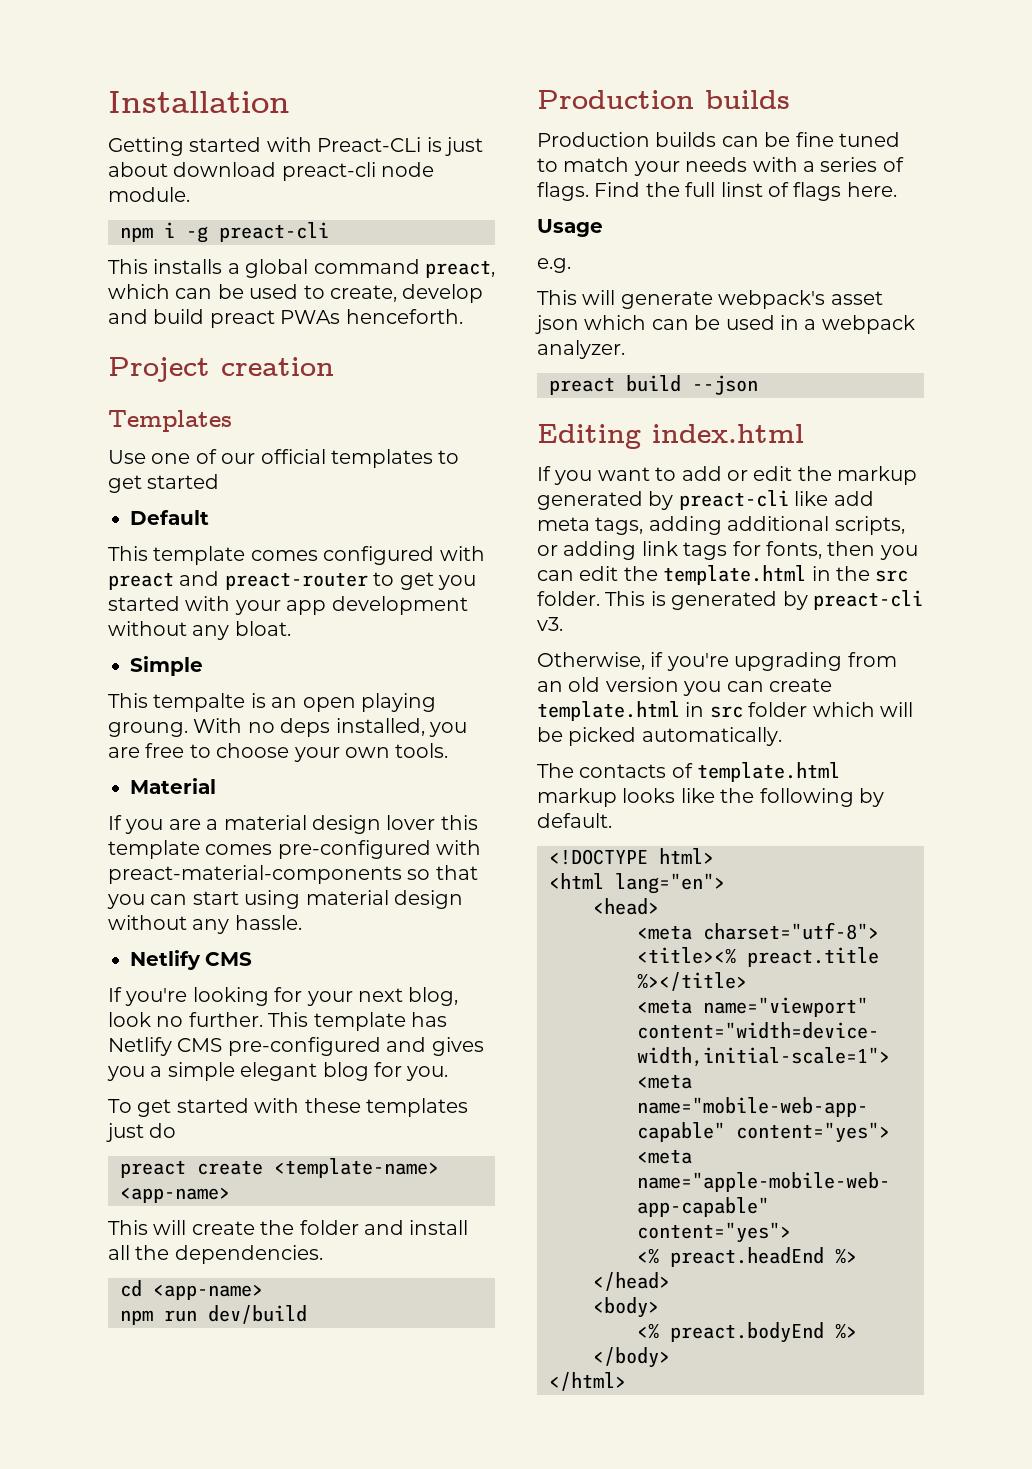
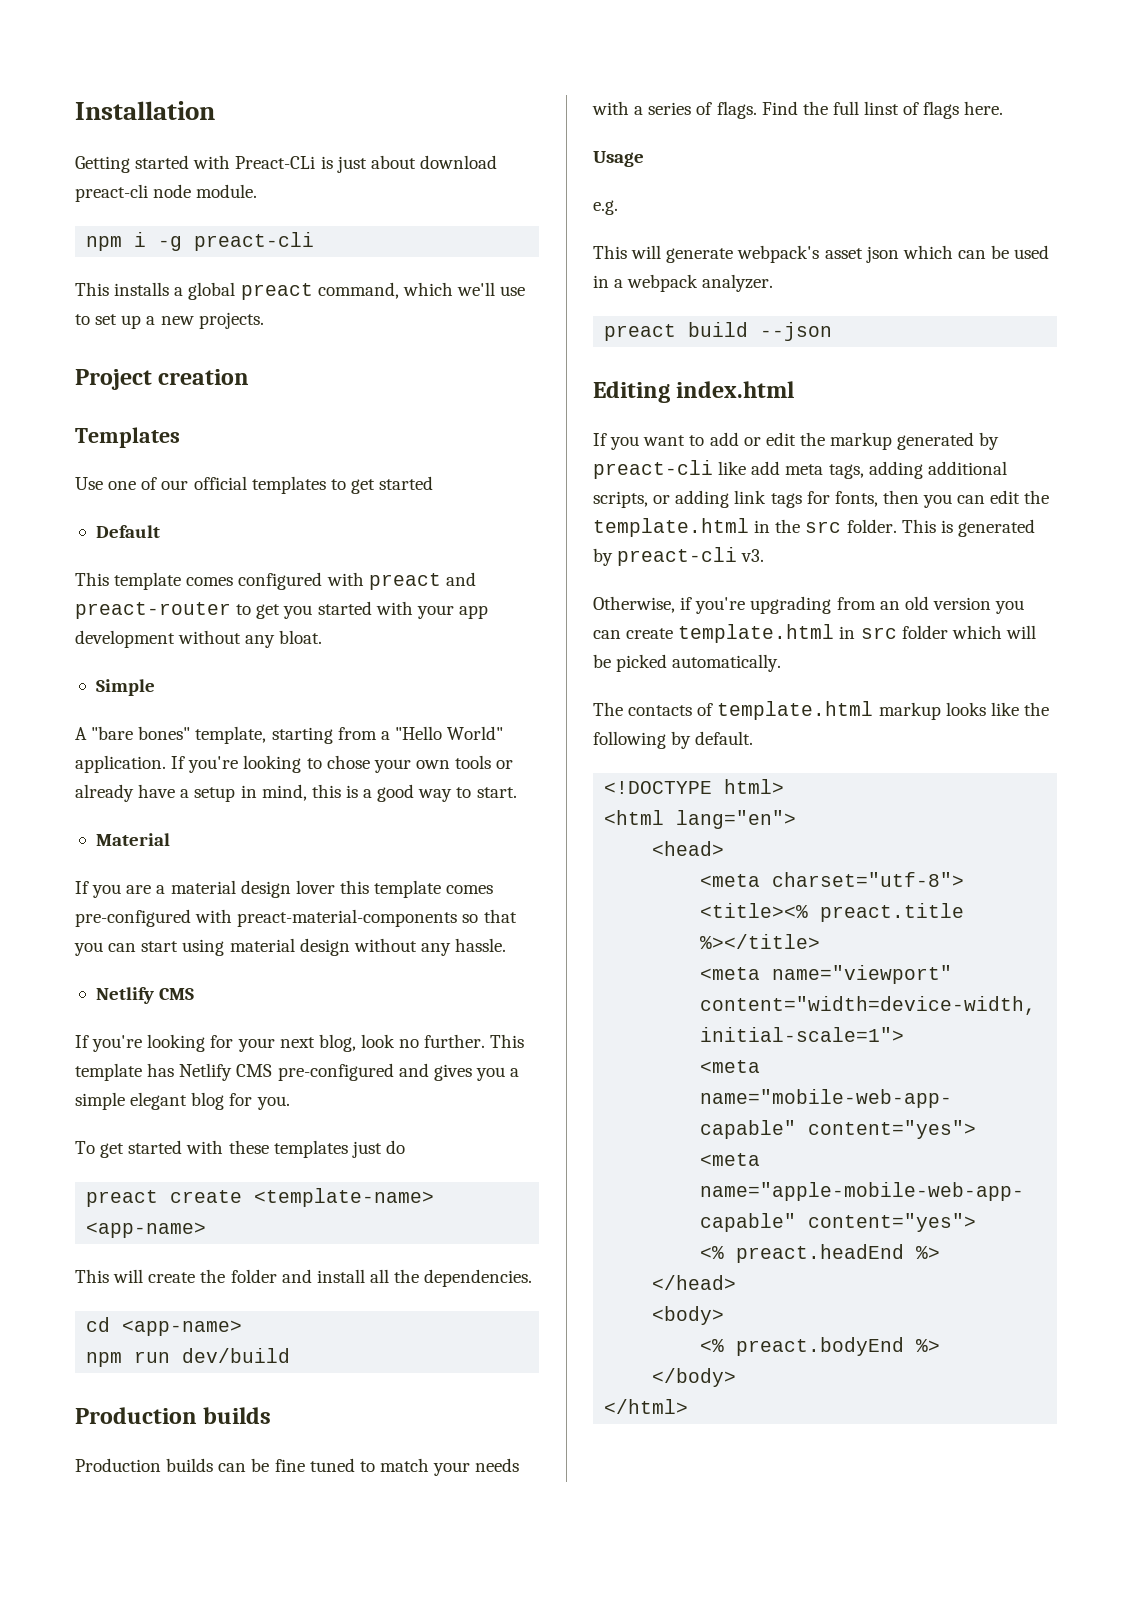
- This installs a global command preact, which can be used to create, develop and build preact PWAs henceforth.
+ This installs a global preact command, which we'll use to set up a new projects.
- This tempalte is an open playing groung. With no deps installed, you are free to choose your own tools.
+ A "bare bones" template, starting from a "Hello World" application. If you're looking to chose your own tools or already have a setup in mind, this is a good way to start.

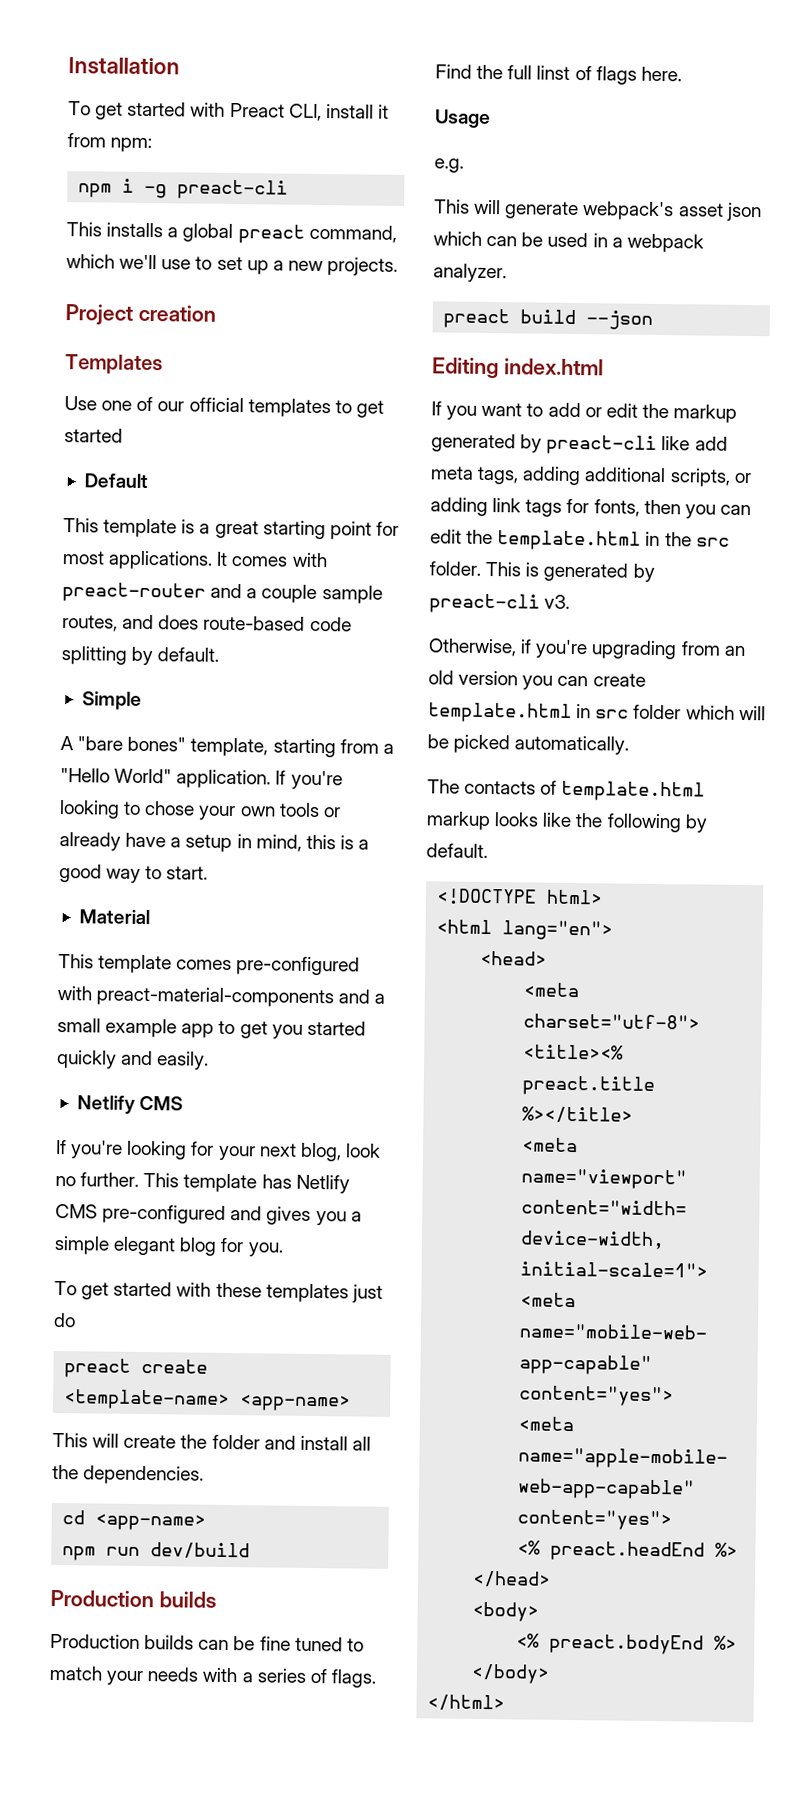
- Getting started with Preact-CLi is just about download preact-cli node module.
+ To get started with Preact CLI, install it from npm:
- This template comes configured with preact and preact-router to get you started with your app development without any bloat.
+ This template is a great starting point for most applications. It comes with preact-router and a couple sample routes, and does route-based code splitting by default.
- If you are a material design lover this template comes pre-configured with preact-material-components so that you can start using material design without any hassle.
+ This template comes pre-configured with preact-material-components and a small example app to get you started quickly and easily.

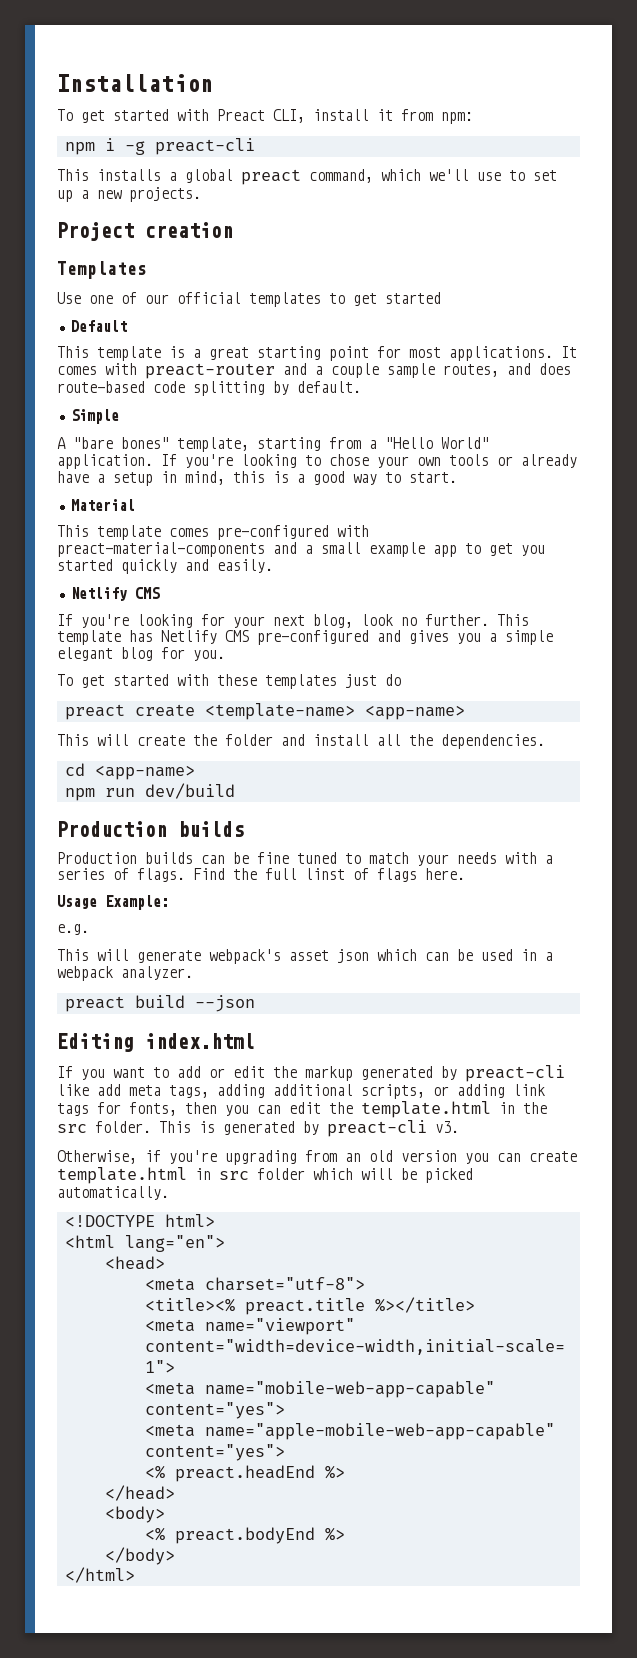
- Usage
+ Usage Example:
- The contacts of template.html markup looks like the following by default.

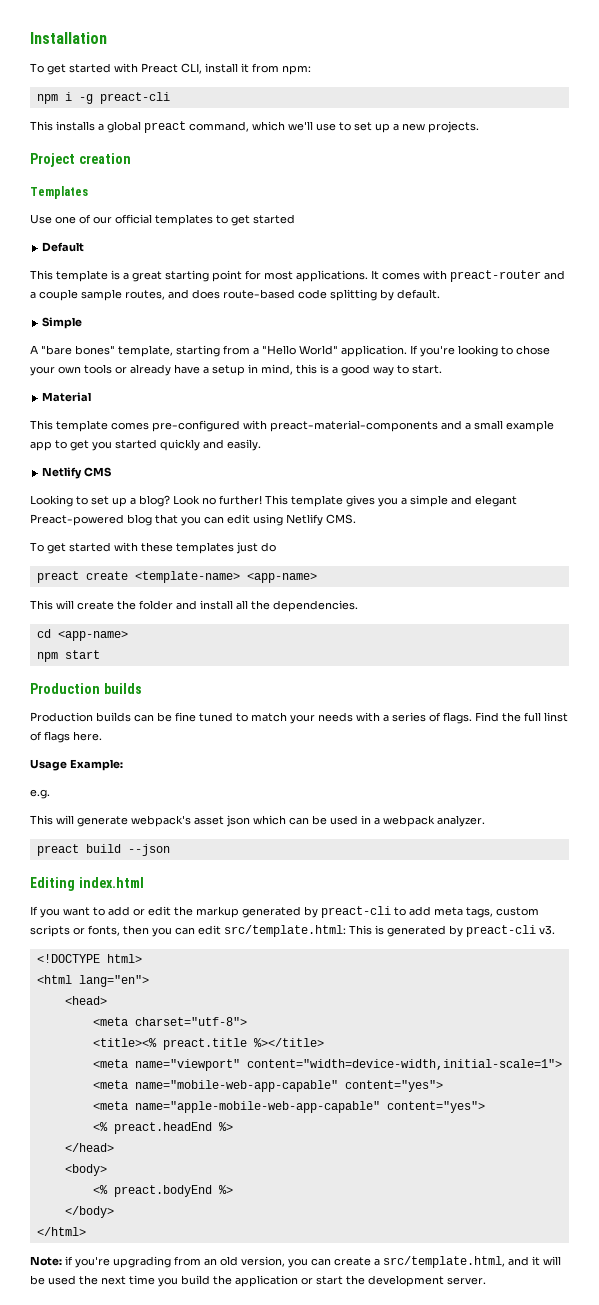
- If you're looking for your next blog, look no further. This template has Netlify CMS pre-configured and gives you a simple elegant blog for you.
+ Looking to set up a blog? Look no further! This template gives you a simple and elegant Preact-powered blog that you can edit using Netlify CMS.
- npm run dev/build
+ npm start
- If you want to add or edit the markup generated by preact-cli like add meta tags, adding additional scripts, or adding link tags for fonts, then you can edit the template.html in the src folder. This is generated by preact-cli v3.
+ If you want to add or edit the markup generated by preact-cli to add meta tags, custom scripts or fonts, then you can edit src/template.html: This is generated by preact-cli v3.
- Otherwise, if you're upgrading from an old version you can create template.html in src folder which will be picked automatically.
+ Note: if you're upgrading from an old version, you can create a src/template.html, and it will be used the next time you build the application or start the development server.

